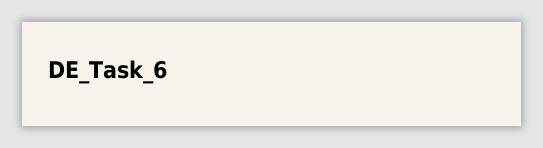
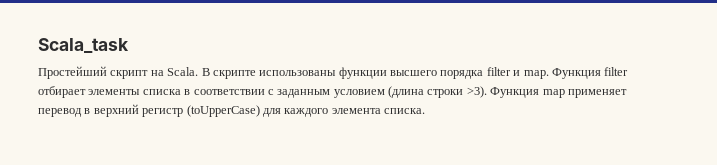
- DE_Task_6
+ Scala_task
+ Простейший скрипт на Scala. В скрипте использованы функции высшего порядка filter и map. Функция filter отбирает элементы списка в соответствии с заданным условием (длина строки >3). Функция map применяет перевод в верхний регистр (toUpperCase) для каждого элемента списка.

